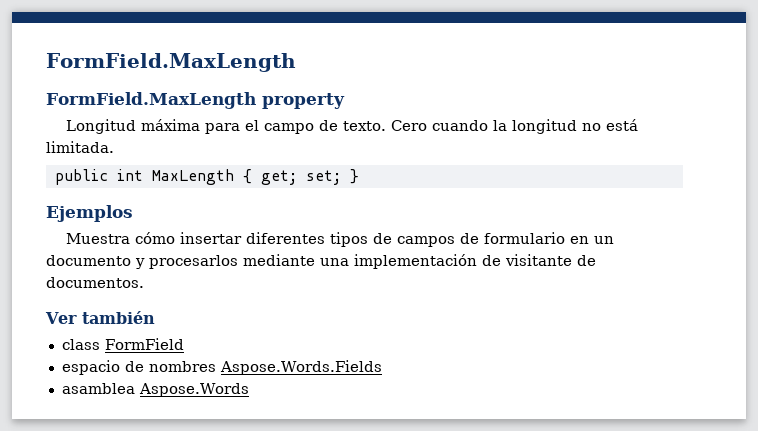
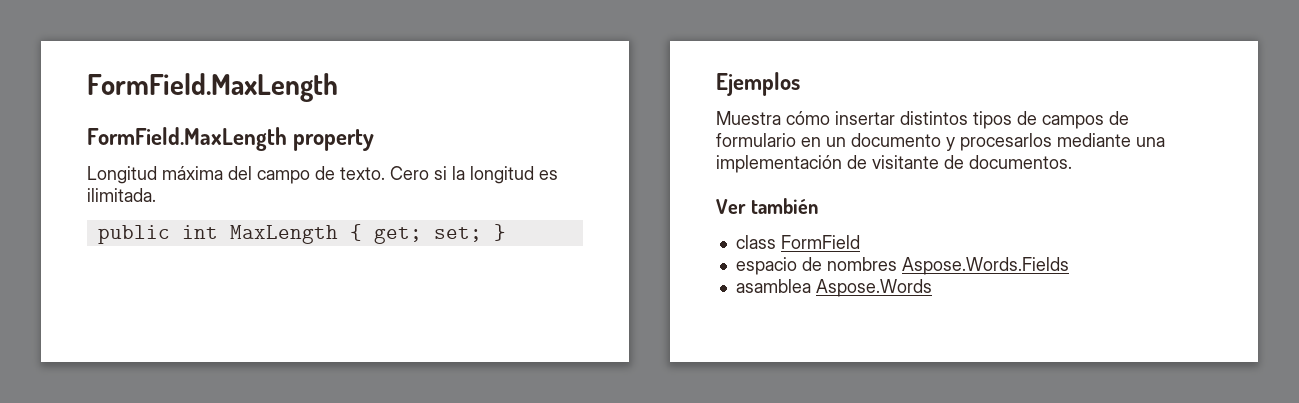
- Longitud máxima para el campo de texto.
+ Longitud máxima del campo de texto.
- Cero cuando la longitud no está limitada.
+ Cero si la longitud es ilimitada.
- Muestra cómo insertar diferentes tipos de campos de formulario en un documento y procesarlos mediante una implementación de visitante de documentos.
+ Muestra cómo insertar distintos tipos de campos de formulario en un documento y procesarlos mediante una implementación de visitante de documentos.

